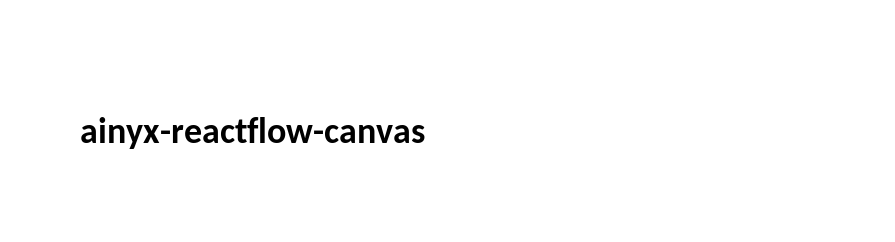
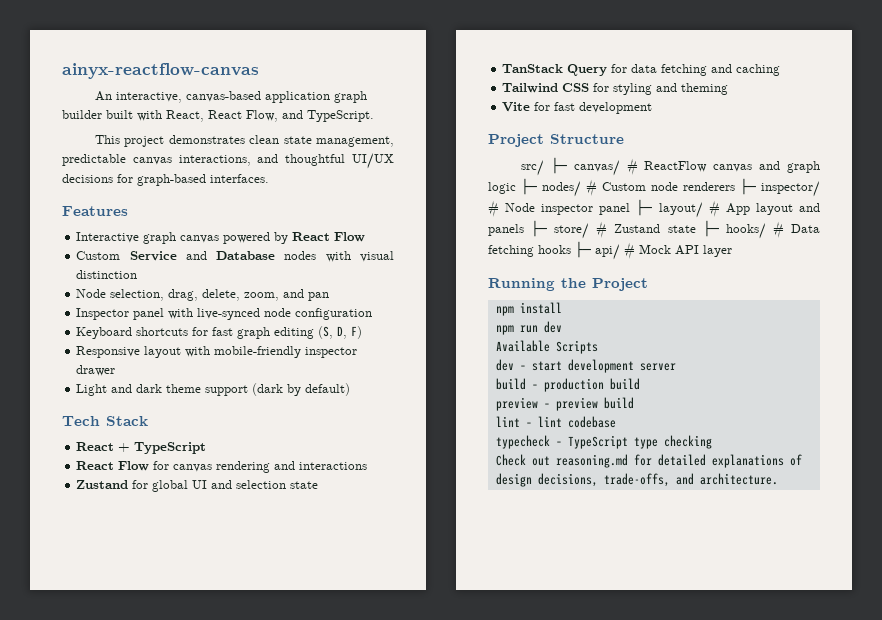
+ An interactive, canvas-based application graph builder built with React, React Flow, and TypeScript.
+ This project demonstrates clean state management, predictable canvas interactions, and thoughtful UI/UX decisions for graph-based interfaces.
+ Features
+ Interactive graph canvas powered by React Flow
+ Custom Service and Database nodes with visual distinction
+ Node selection, drag, delete, zoom, and pan
+ Inspector panel with live-synced node configuration
+ Keyboard shortcuts for fast graph editing (S, D, F)
+ Responsive layout with mobile-friendly inspector drawer
+ Light and dark theme support (dark by default)
+ Tech Stack
+ React + TypeScript
+ React Flow for canvas rendering and interactions
+ Zustand for global UI and selection state
+ TanStack Query for data fetching and caching
+ Tailwind CSS for styling and theming
+ Vite for fast development
+ Project Structure
+ src/ ├─ canvas/ # ReactFlow canvas and graph logic ├─ nodes/ # Custom node renderers ├─ inspector/ # Node inspector panel ├─ layout/ # App layout and panels ├─ store/ # Zustand state ├─ hooks/ # Data fetching hooks ├─ api/ # Mock API layer
+ Running the Project
+ npm install
+ npm run dev
+ Available Scripts
+ dev – start development server
+ build – production build
+ preview – preview build
+ lint – lint codebase
+ typecheck – TypeScript type checking
+ Check out reasoning.md for detailed explanations of design decisions, trade-offs, and architecture.

